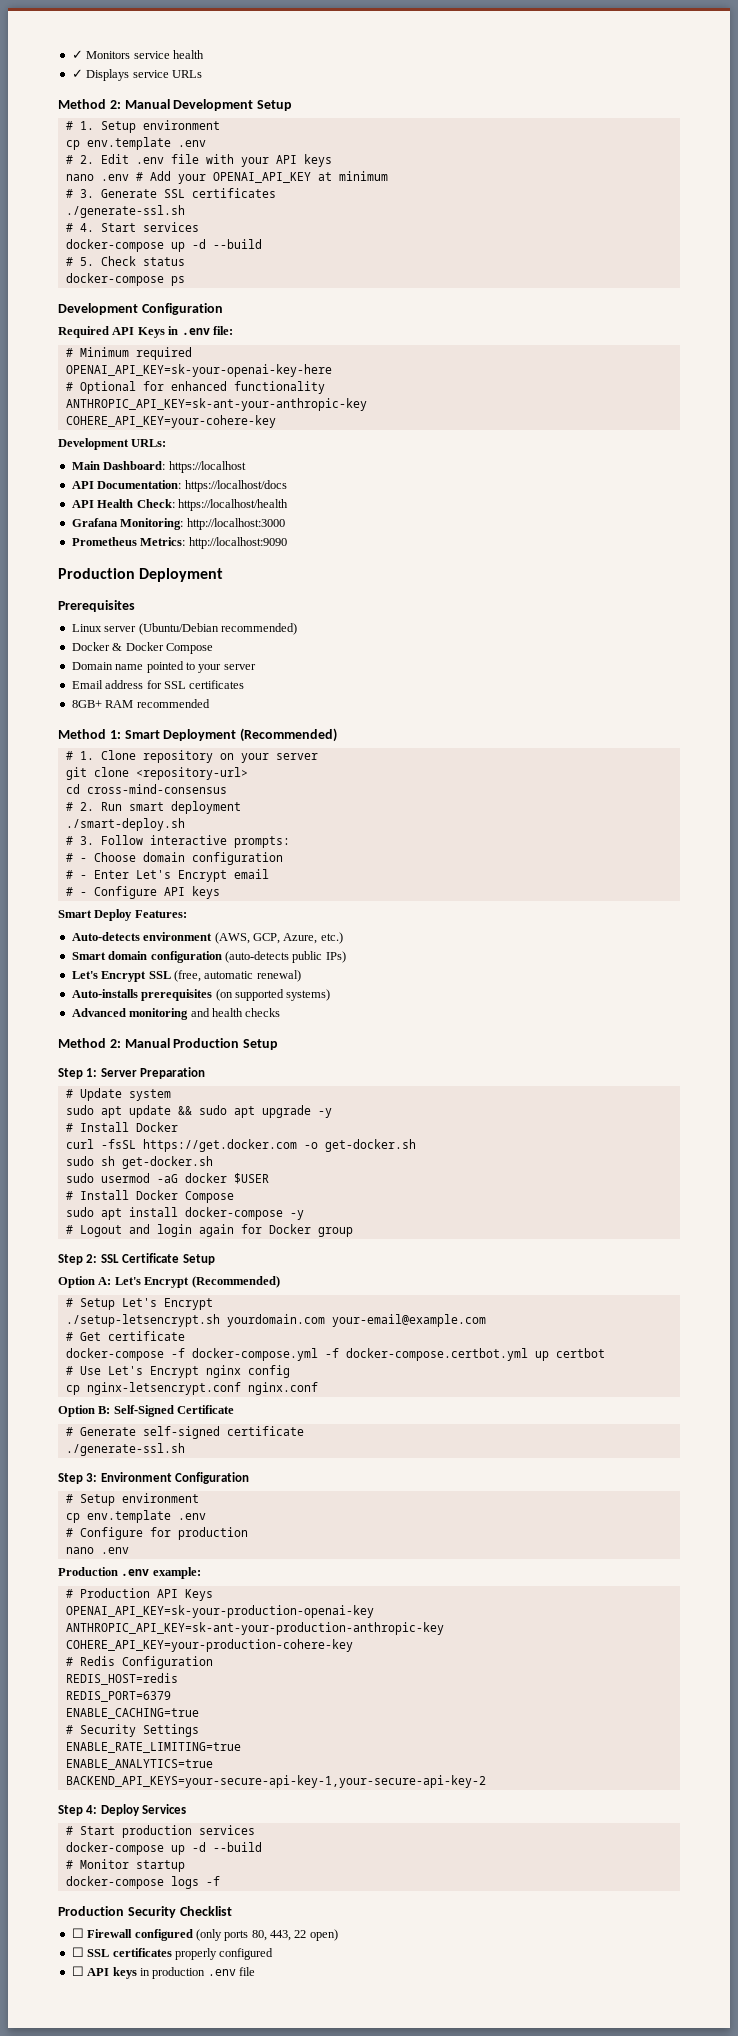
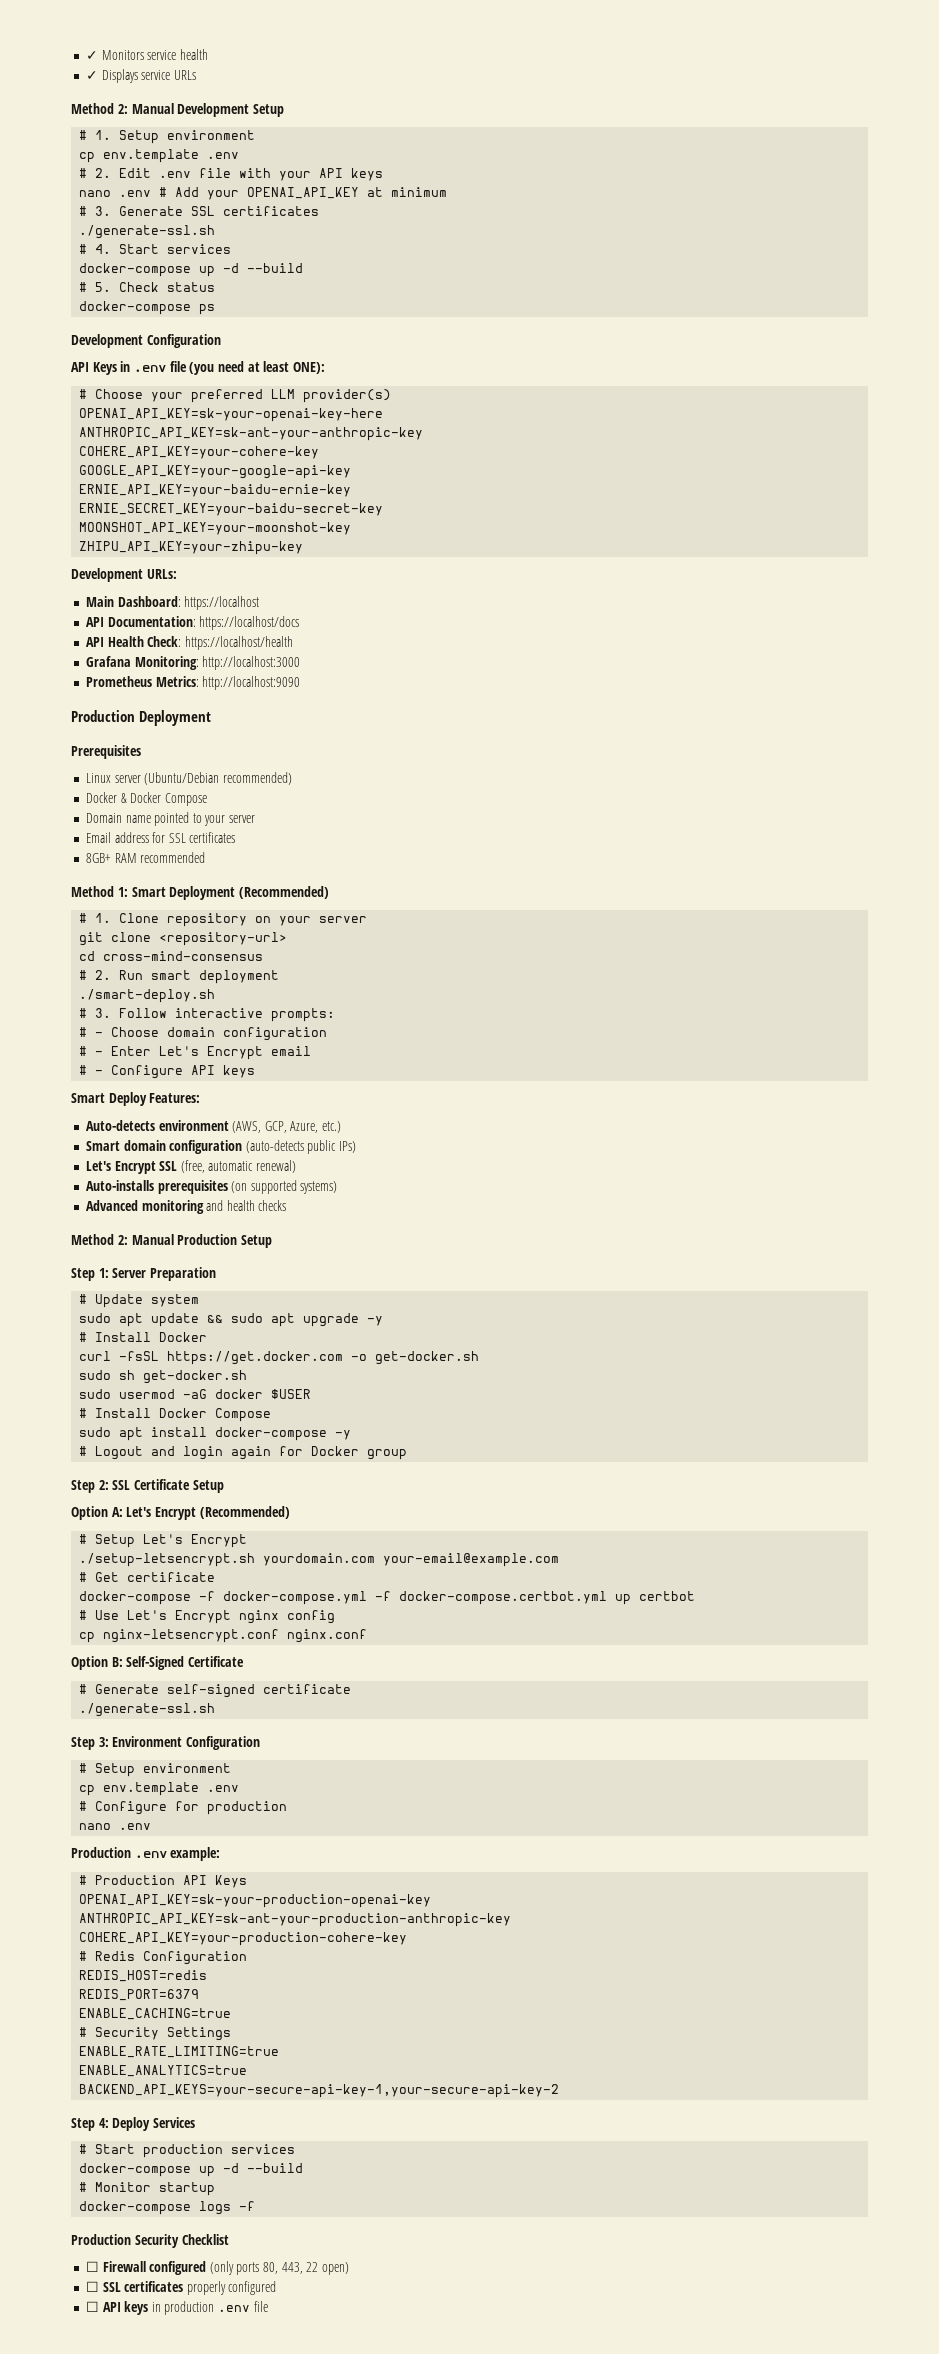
- Required API Keys in .env file:
- # Minimum required
+ API Keys in .env file (you need at least ONE):
+ # Choose your preferred LLM provider(s)
  OPENAI_API_KEY=sk-your-openai-key-here
- # Optional for enhanced functionality
  ANTHROPIC_API_KEY=sk-ant-your-anthropic-key
  COHERE_API_KEY=your-cohere-key
+ GOOGLE_API_KEY=your-google-api-key
+ ERNIE_API_KEY=your-baidu-ernie-key
+ ERNIE_SECRET_KEY=your-baidu-secret-key
+ MOONSHOT_API_KEY=your-moonshot-key
+ ZHIPU_API_KEY=your-zhipu-key

